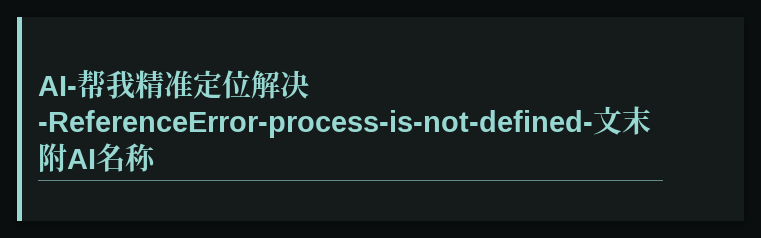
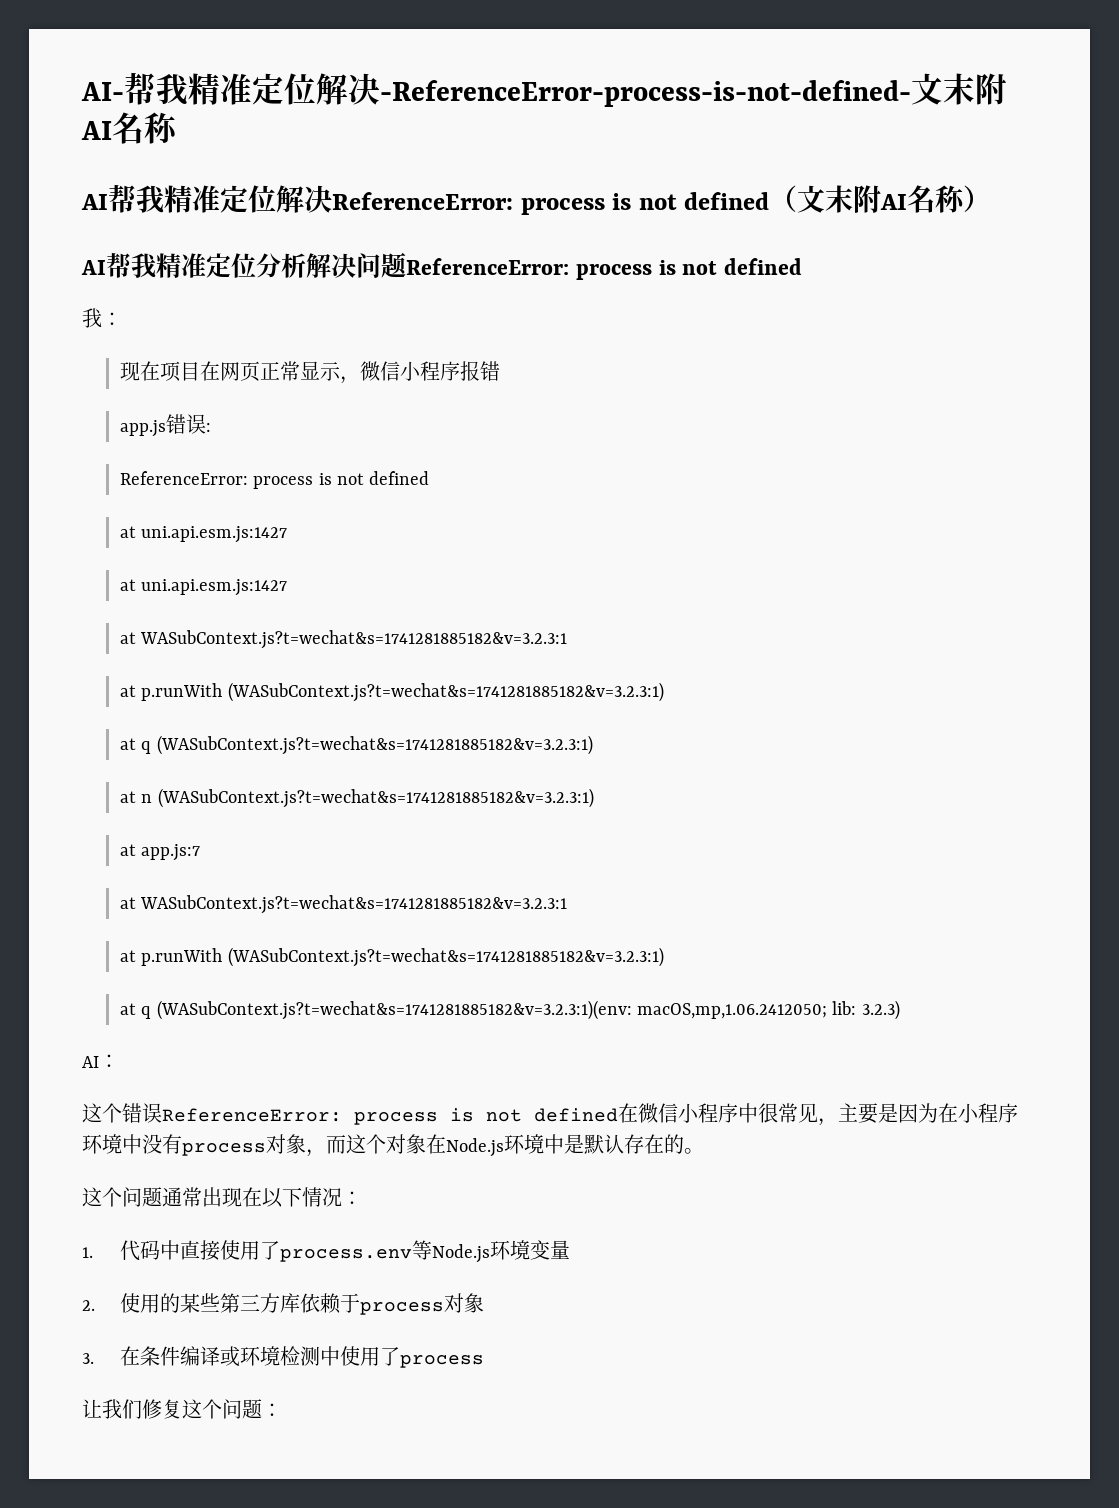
+ AI帮我精准定位解决ReferenceError: process is not defined（文末附AI名称）
+ AI帮我精准定位分析解决问题ReferenceError: process is not defined
+ 我：
+ 现在项目在网页正常显示，微信小程序报错
+ app.js错误:
+ ReferenceError: process is not defined
+ at uni.api.esm.js:1427
+ at uni.api.esm.js:1427
+ at WASubContext.js?t=wechat&s=1741281885182&v=3.2.3:1
+ at p.runWith (WASubContext.js?t=wechat&s=1741281885182&v=3.2.3:1)
+ at q (WASubContext.js?t=wechat&s=1741281885182&v=3.2.3:1)
+ at n (WASubContext.js?t=wechat&s=1741281885182&v=3.2.3:1)
+ at app.js:7
+ at WASubContext.js?t=wechat&s=1741281885182&v=3.2.3:1
+ at p.runWith (WASubContext.js?t=wechat&s=1741281885182&v=3.2.3:1)
+ at q (WASubContext.js?t=wechat&s=1741281885182&v=3.2.3:1)(env: macOS,mp,1.06.2412050; lib: 3.2.3)
+ AI：
+ 这个错误ReferenceError: process is not defined在微信小程序中很常见，主要是因为在小程序环境中没有process对象，而这个对象在Node.js环境中是默认存在的。
+ 这个问题通常出现在以下情况：
+ 1.代码中直接使用了process.env等Node.js环境变量
+ 2.使用的某些第三方库依赖于process对象
+ 3.在条件编译或环境检测中使用了process
+ 让我们修复这个问题：

